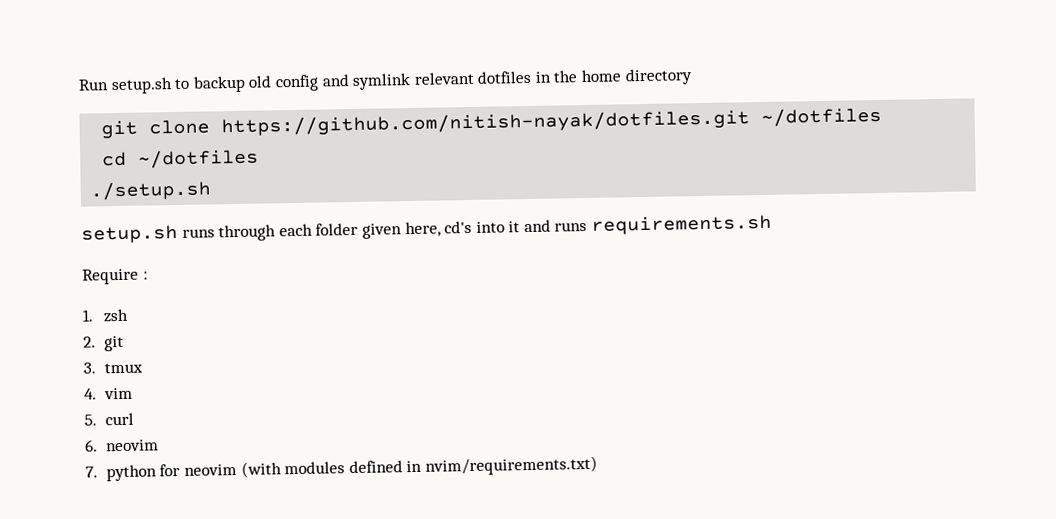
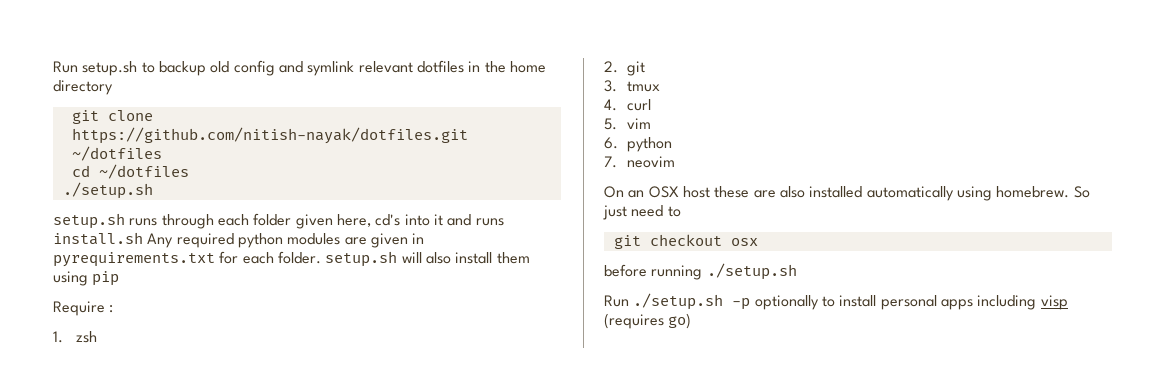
- setup.sh runs through each folder given here, cd's into it and runs requirements.sh
+ setup.sh runs through each folder given here, cd's into it and runs install.sh Any required python modules are given in pyrequirements.txt for each folder. setup.sh will also install them using pip
- 4. vim
+ 4. curl
+ 5. vim
- 5. curl
- 6. neovim
- 7. python for neovim (with modules defined in nvim/requirements.txt)
+ 6. python
+ 7. neovim
+ On an OSX host these are also installed automatically using homebrew. So just need to
+ git checkout osx
+ before running ./setup.sh
+ Run ./setup.sh -p optionally to install personal apps including visp (requires go)

